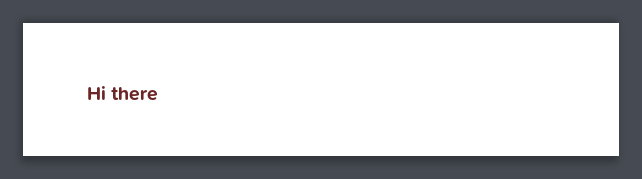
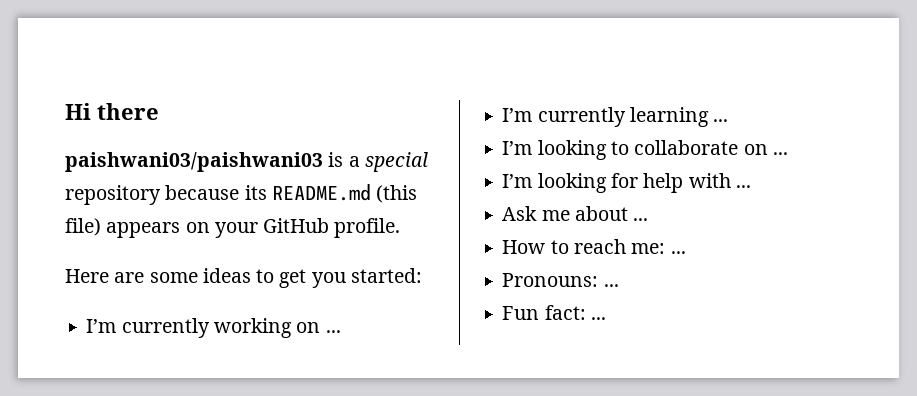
+ paishwani03/paishwani03 is a special repository because its README.md (this file) appears on your GitHub profile.
+ Here are some ideas to get you started:
+ I’m currently working on ...
+ I’m currently learning ...
+ I’m looking to collaborate on ...
+ I’m looking for help with ...
+ Ask me about ...
+ How to reach me: ...
+ Pronouns: ...
+ Fun fact: ...

